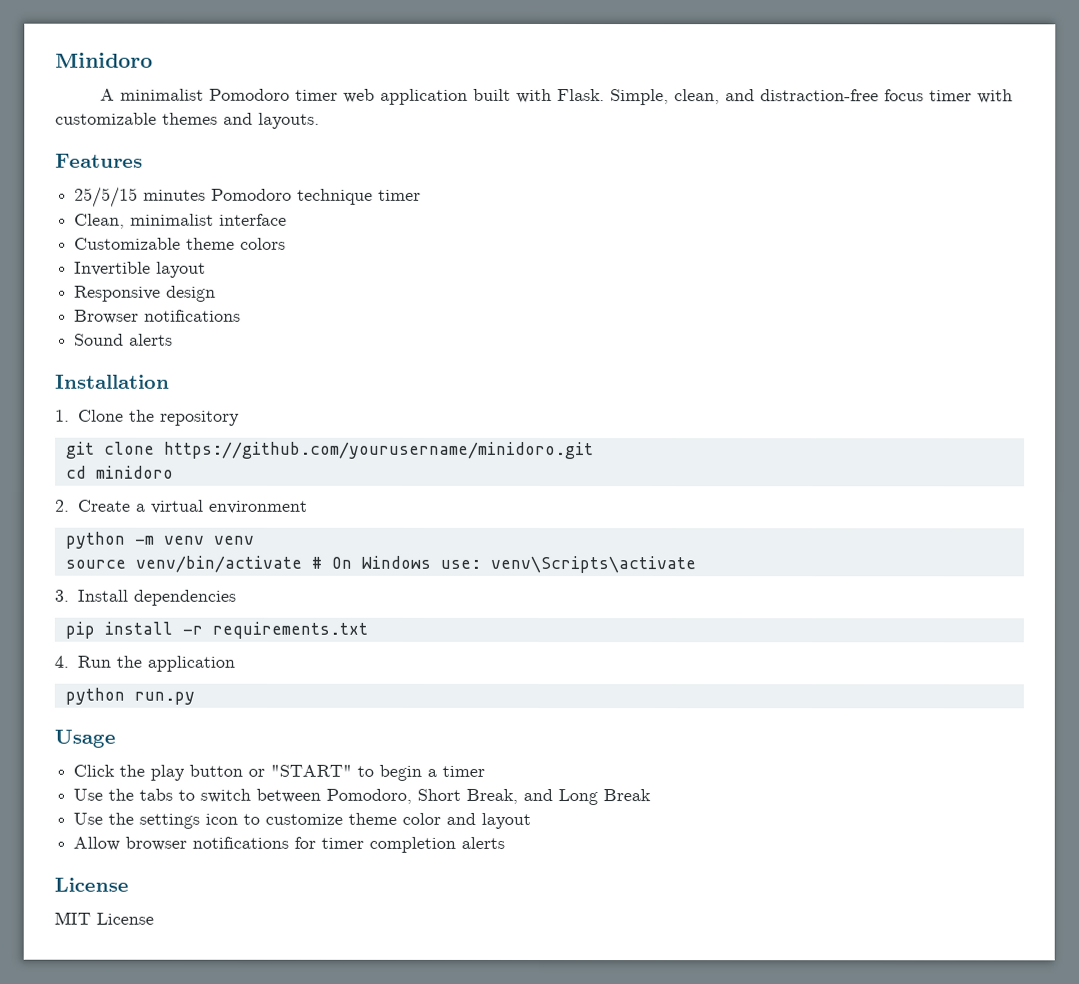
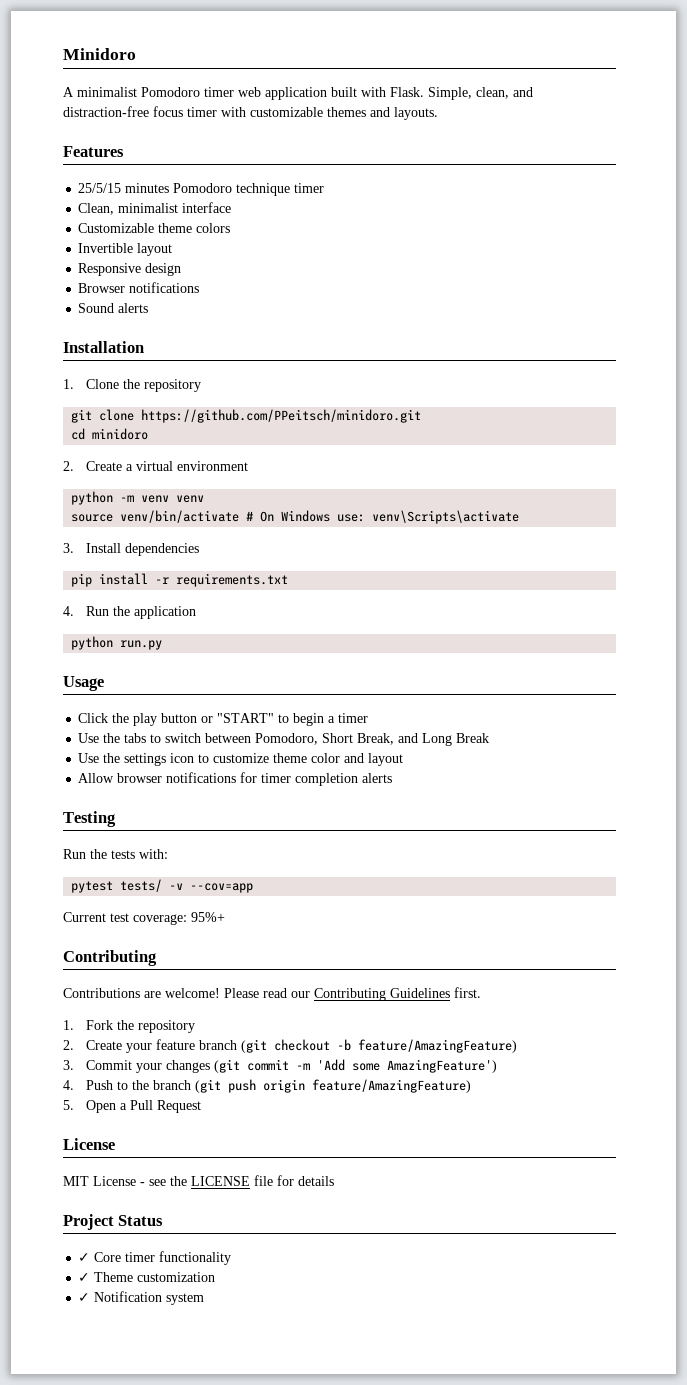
- git clone https://github.com/yourusername/minidoro.git
+ git clone https://github.com/PPeitsch/minidoro.git
  Allow browser notifications for timer completion alerts
+ Testing
+ Run the tests with:
+ pytest tests/ -v --cov=app
+ Current test coverage: 95%+
+ Contributing
+ Contributions are welcome! Please read our Contributing Guidelines first.
+ 1. Fork the repository
+ 2. Create your feature branch (git checkout -b feature/AmazingFeature)
+ 3. Commit your changes (git commit -m 'Add some AmazingFeature')
+ 4. Push to the branch (git push origin feature/AmazingFeature)
+ 5. Open a Pull Request
  License
- MIT License
+ MIT License - see the LICENSE file for details
+ Project Status
+ ✓ Core timer functionality
+ ✓ Theme customization
+ ✓ Notification system

